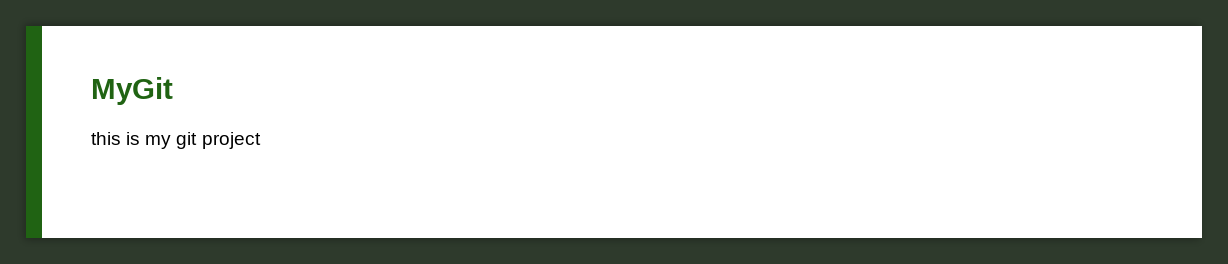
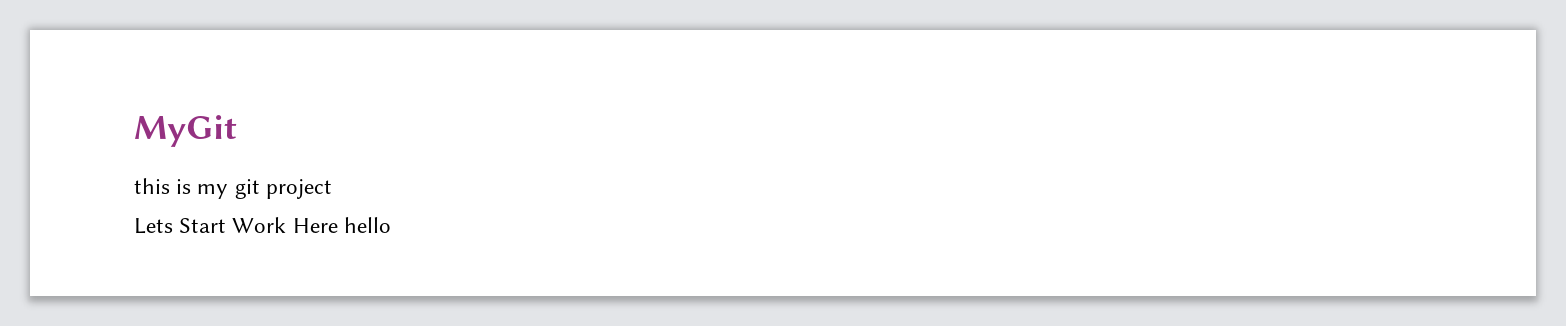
+ Lets Start Work Here hello

